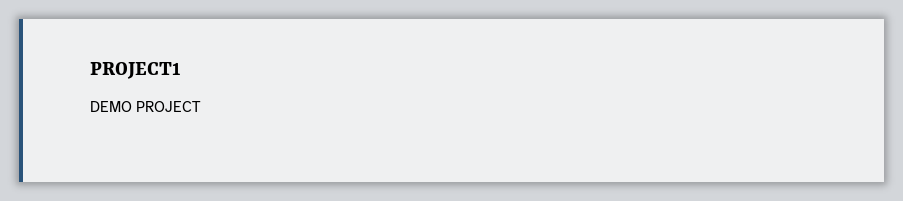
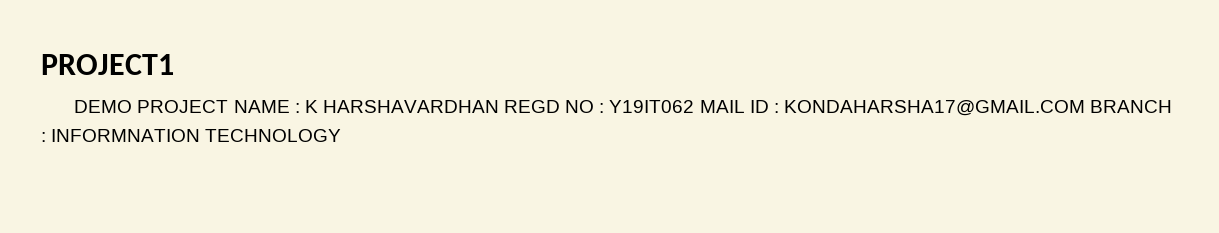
- DEMO PROJECT
+ DEMO PROJECT NAME : K HARSHAVARDHAN REGD NO : Y19IT062 MAIL ID : KONDAHARSHA17@GMAIL.COM BRANCH : INFORMNATION TECHNOLOGY

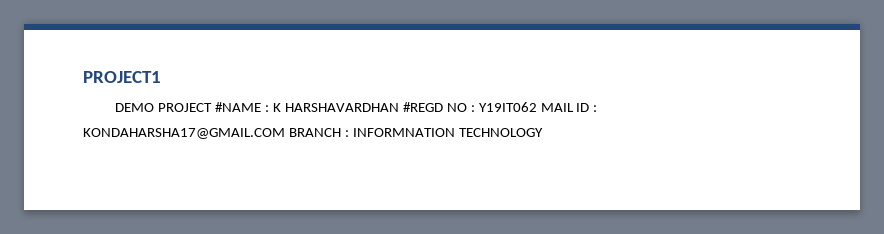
- DEMO PROJECT NAME : K HARSHAVARDHAN REGD NO : Y19IT062 MAIL ID : KONDAHARSHA17@GMAIL.COM BRANCH : INFORMNATION TECHNOLOGY
+ DEMO PROJECT #NAME : K HARSHAVARDHAN #REGD NO : Y19IT062 MAIL ID : KONDAHARSHA17@GMAIL.COM BRANCH : INFORMNATION TECHNOLOGY

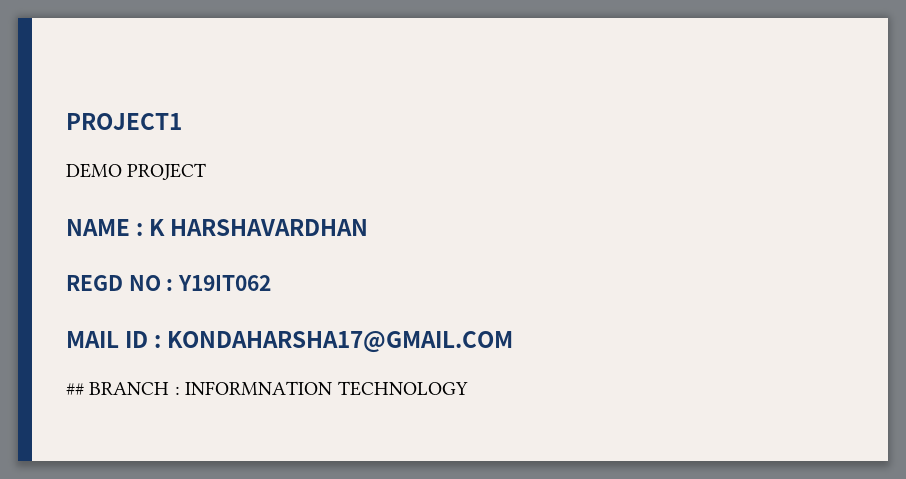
- DEMO PROJECT #NAME : K HARSHAVARDHAN #REGD NO : Y19IT062 MAIL ID : KONDAHARSHA17@GMAIL.COM BRANCH : INFORMNATION TECHNOLOGY
+ DEMO PROJECT
+ NAME : K HARSHAVARDHAN
+ REGD NO : Y19IT062
+ MAIL ID : KONDAHARSHA17@GMAIL.COM
+ ## BRANCH : INFORMNATION TECHNOLOGY

